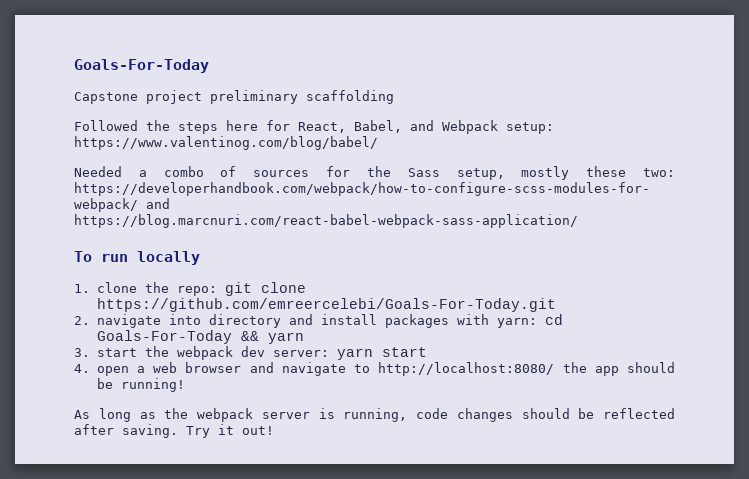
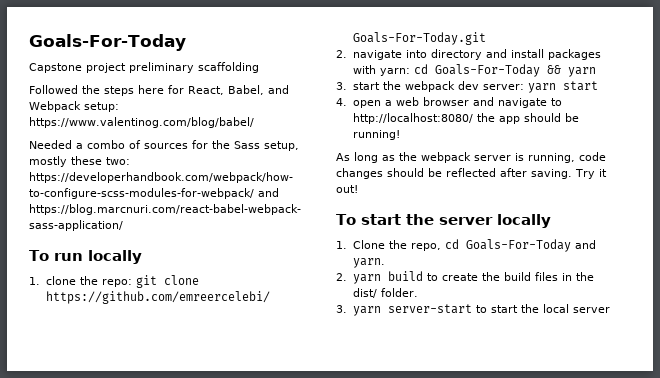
+ To start the server locally
+ 1. Clone the repo, cd Goals-For-Today and yarn.
+ 2. yarn build to create the build files in the dist/ folder.
+ 3. yarn server-start to start the local server

